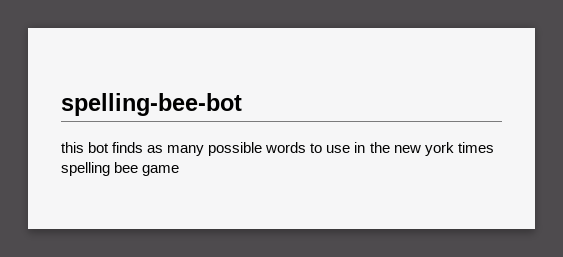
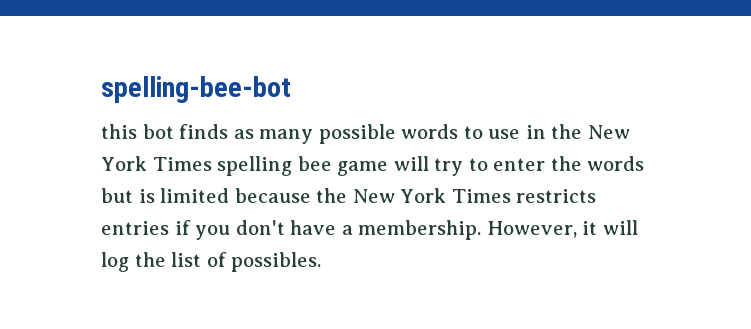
- this bot finds as many possible words to use in the new york times spelling bee game
+ this bot finds as many possible words to use in the New York Times spelling bee game will try to enter the words but is limited because the New York Times restricts entries if you don't have a membership. However, it will log the list of possibles.

